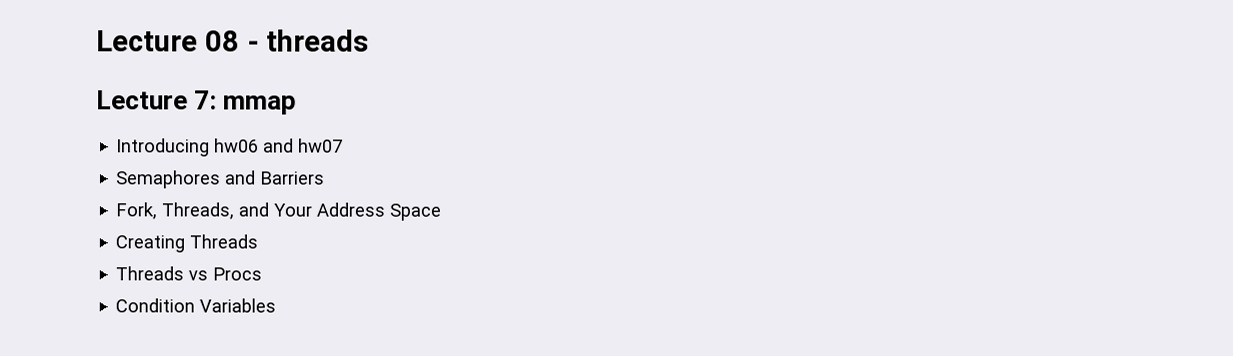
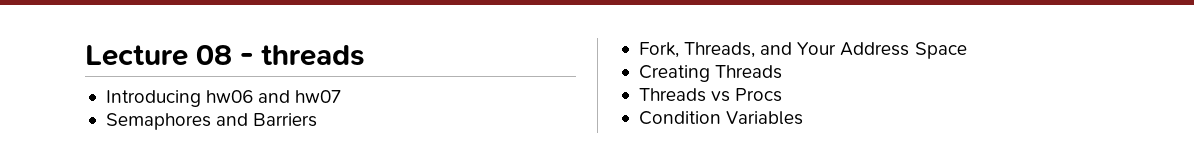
- Lecture 7: mmap

